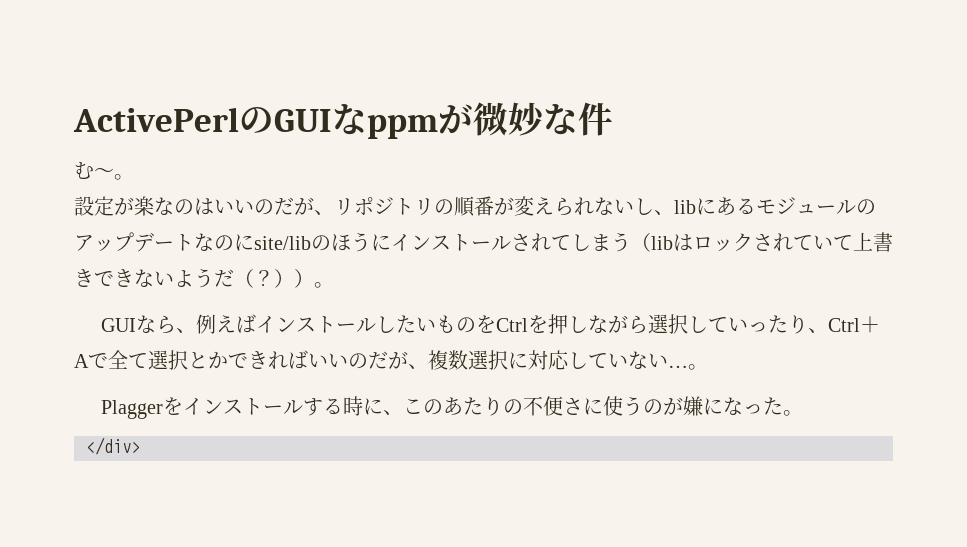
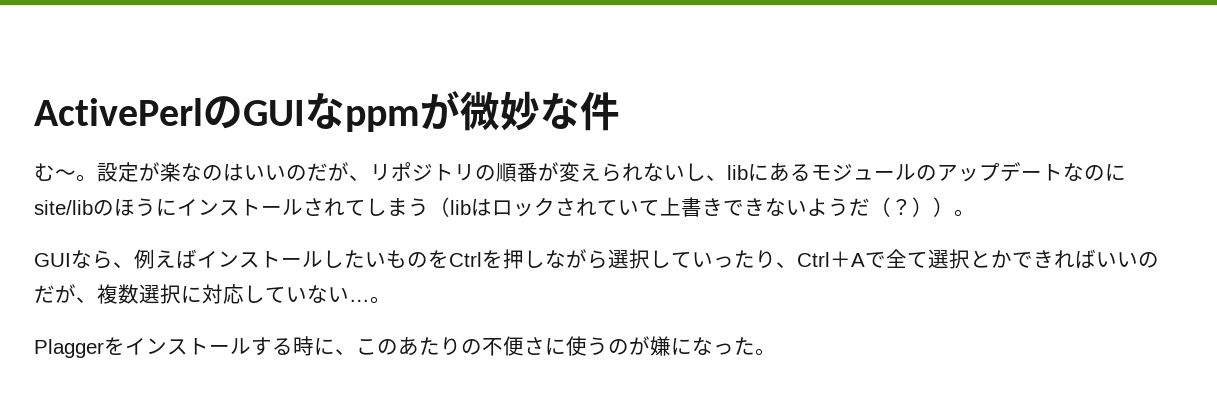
- む～。
- 設定が楽なのはいいのだが、リポジトリの順番が変えられないし、libにあるモジュールのアップデートなのにsite/libのほうにインストールされてしまう（libはロックされていて上書きできないようだ（？））。
+ む～。設定が楽なのはいいのだが、リポジトリの順番が変えられないし、libにあるモジュールのアップデートなのにsite/libのほうにインストールされてしまう（libはロックされていて上書きできないようだ（？））。
- </div>

